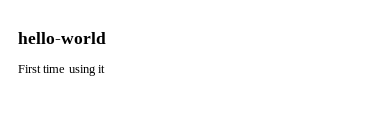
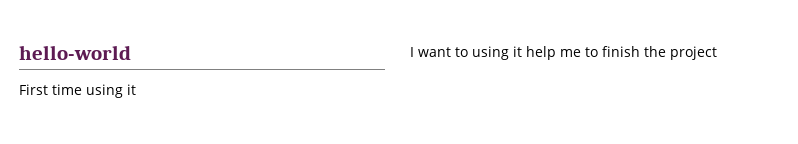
+ I want to using it help me to finish the project

